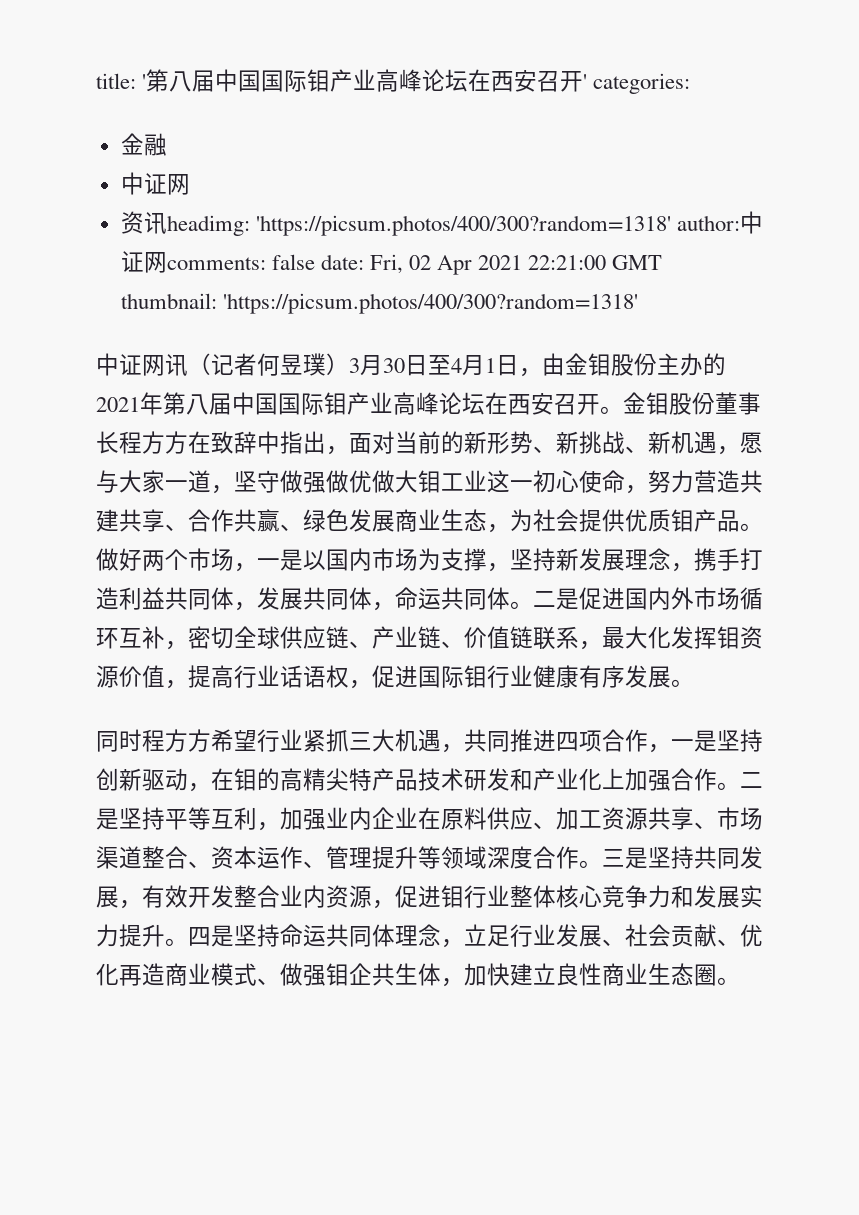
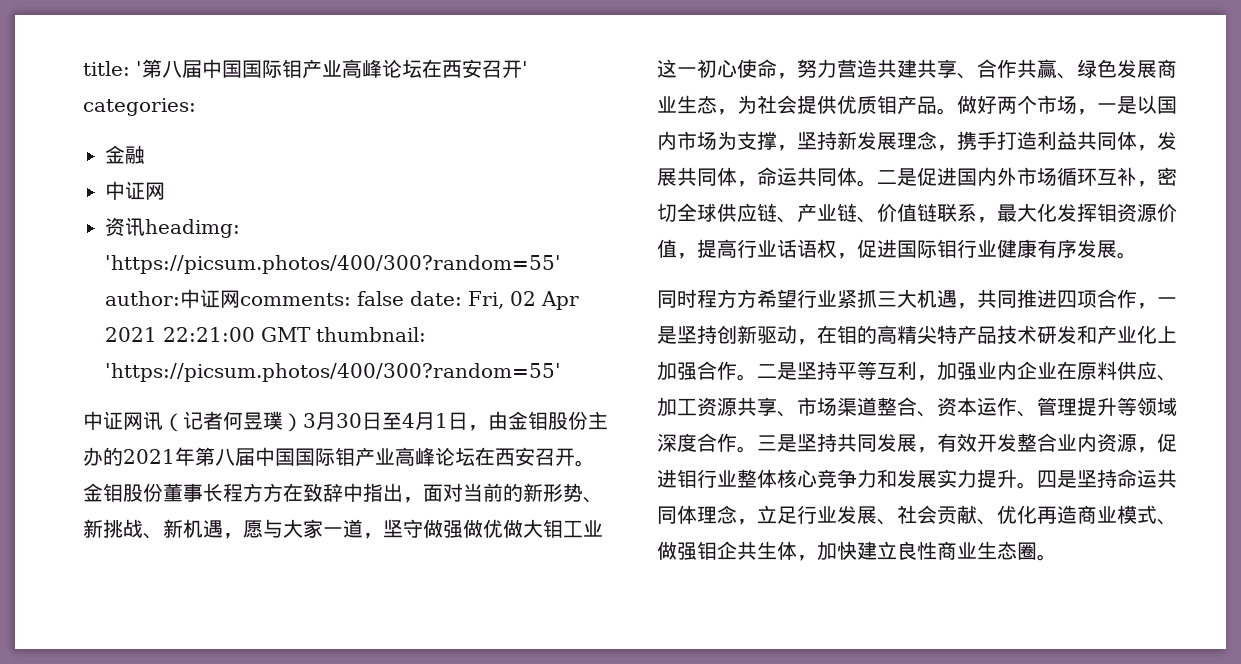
- 资讯headimg: 'https://picsum.photos/400/300?random=1318' author:中证网comments: false date: Fri, 02 Apr 2021 22:21:00 GMT thumbnail: 'https://picsum.photos/400/300?random=1318'
+ 资讯headimg: 'https://picsum.photos/400/300?random=55' author:中证网comments: false date: Fri, 02 Apr 2021 22:21:00 GMT thumbnail: 'https://picsum.photos/400/300?random=55'

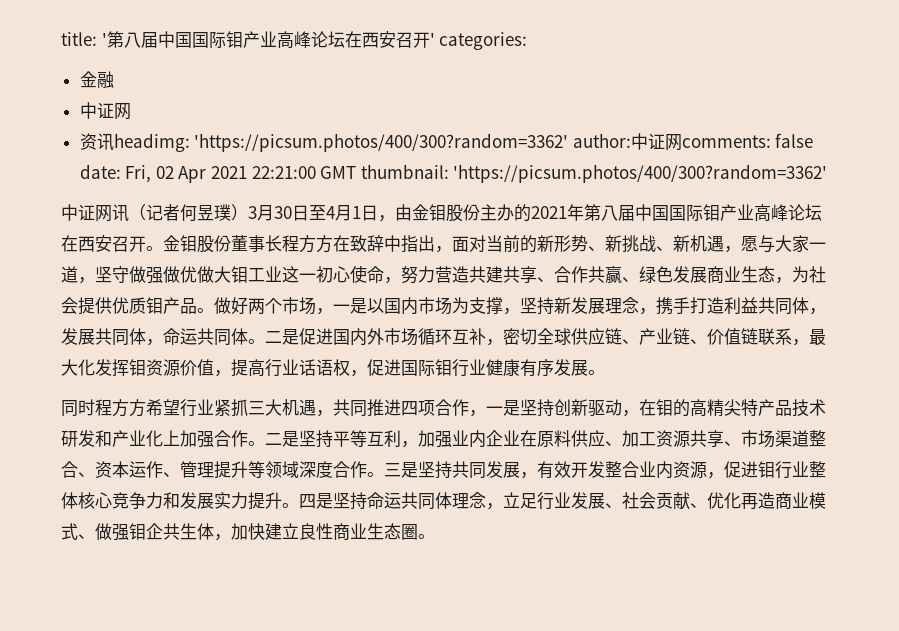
- 资讯headimg: 'https://picsum.photos/400/300?random=55' author:中证网comments: false date: Fri, 02 Apr 2021 22:21:00 GMT thumbnail: 'https://picsum.photos/400/300?random=55'
+ 资讯headimg: 'https://picsum.photos/400/300?random=3362' author:中证网comments: false date: Fri, 02 Apr 2021 22:21:00 GMT thumbnail: 'https://picsum.photos/400/300?random=3362'

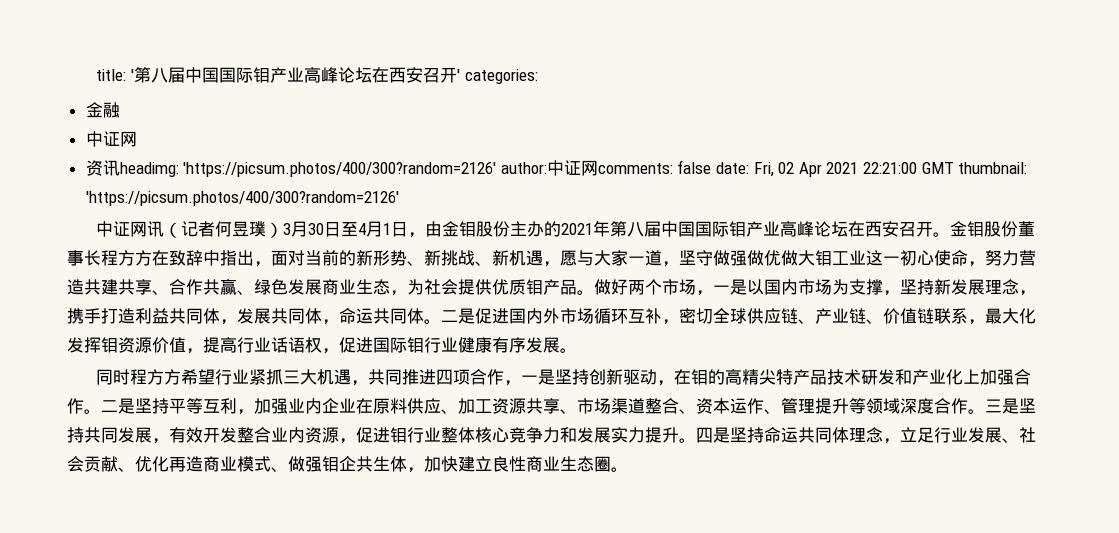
- 资讯headimg: 'https://picsum.photos/400/300?random=3362' author:中证网comments: false date: Fri, 02 Apr 2021 22:21:00 GMT thumbnail: 'https://picsum.photos/400/300?random=3362'
+ 资讯headimg: 'https://picsum.photos/400/300?random=2126' author:中证网comments: false date: Fri, 02 Apr 2021 22:21:00 GMT thumbnail: 'https://picsum.photos/400/300?random=2126'

